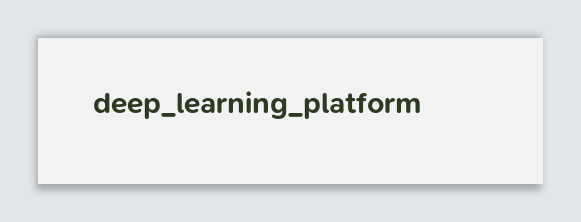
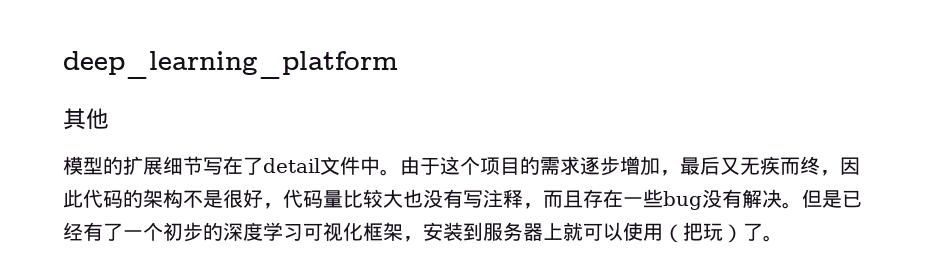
+ 其他
+ 模型的扩展细节写在了detail文件中。由于这个项目的需求逐步增加，最后又无疾而终，因此代码的架构不是很好，代码量比较大也没有写注释，而且存在一些bug没有解决。但是已经有了一个初步的深度学习可视化框架，安装到服务器上就可以使用（把玩）了。

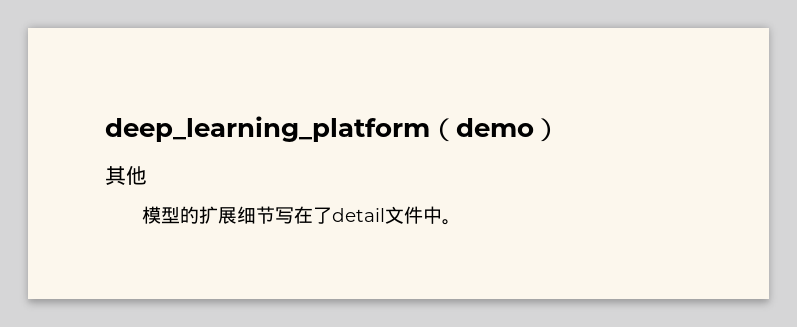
- deep_learning_platform
+ deep_learning_platform（demo）
- 由于这个项目的需求逐步增加，最后又无疾而终，因此代码的架构不是很好，代码量比较大也没有写注释，而且存在一些bug没有解决。但是已经有了一个初步的深度学习可视化框架，安装到服务器上就可以使用（把玩）了。

